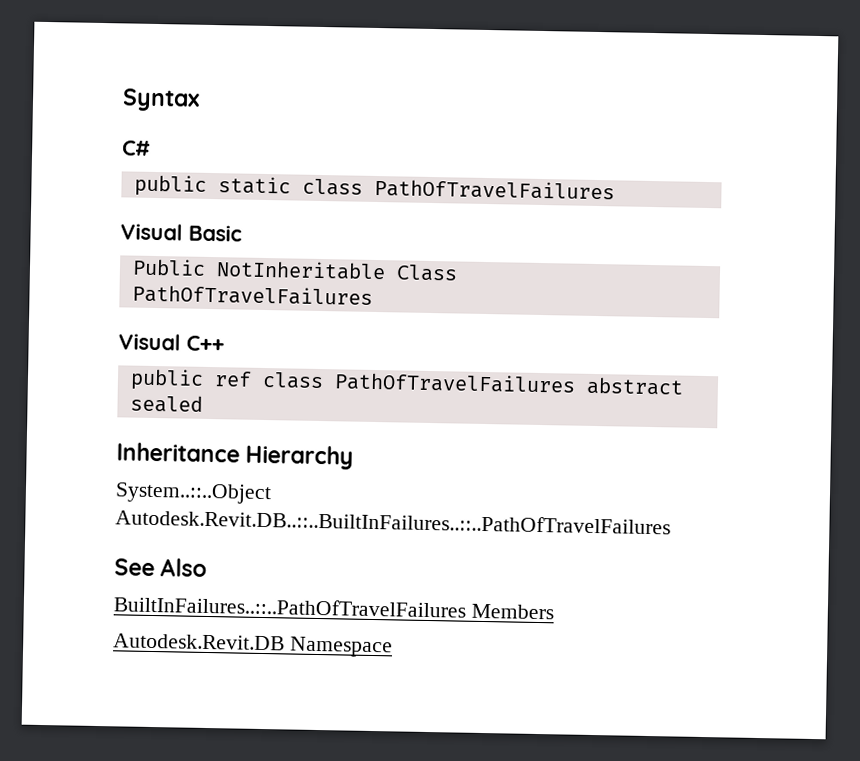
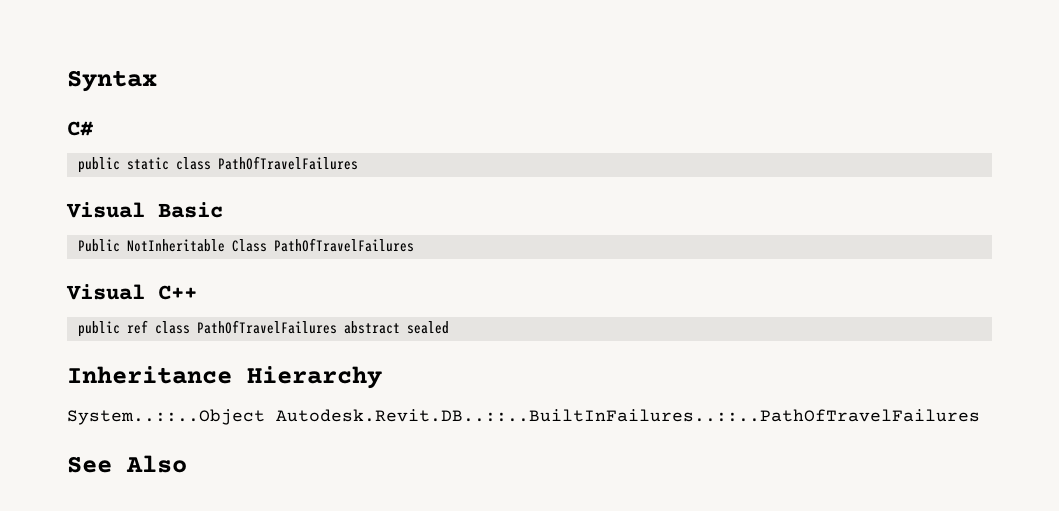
- BuiltInFailures..::..PathOfTravelFailures Members
- Autodesk.Revit.DB Namespace

